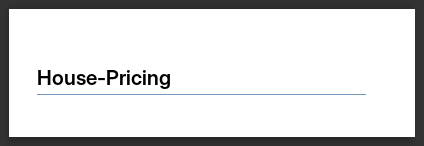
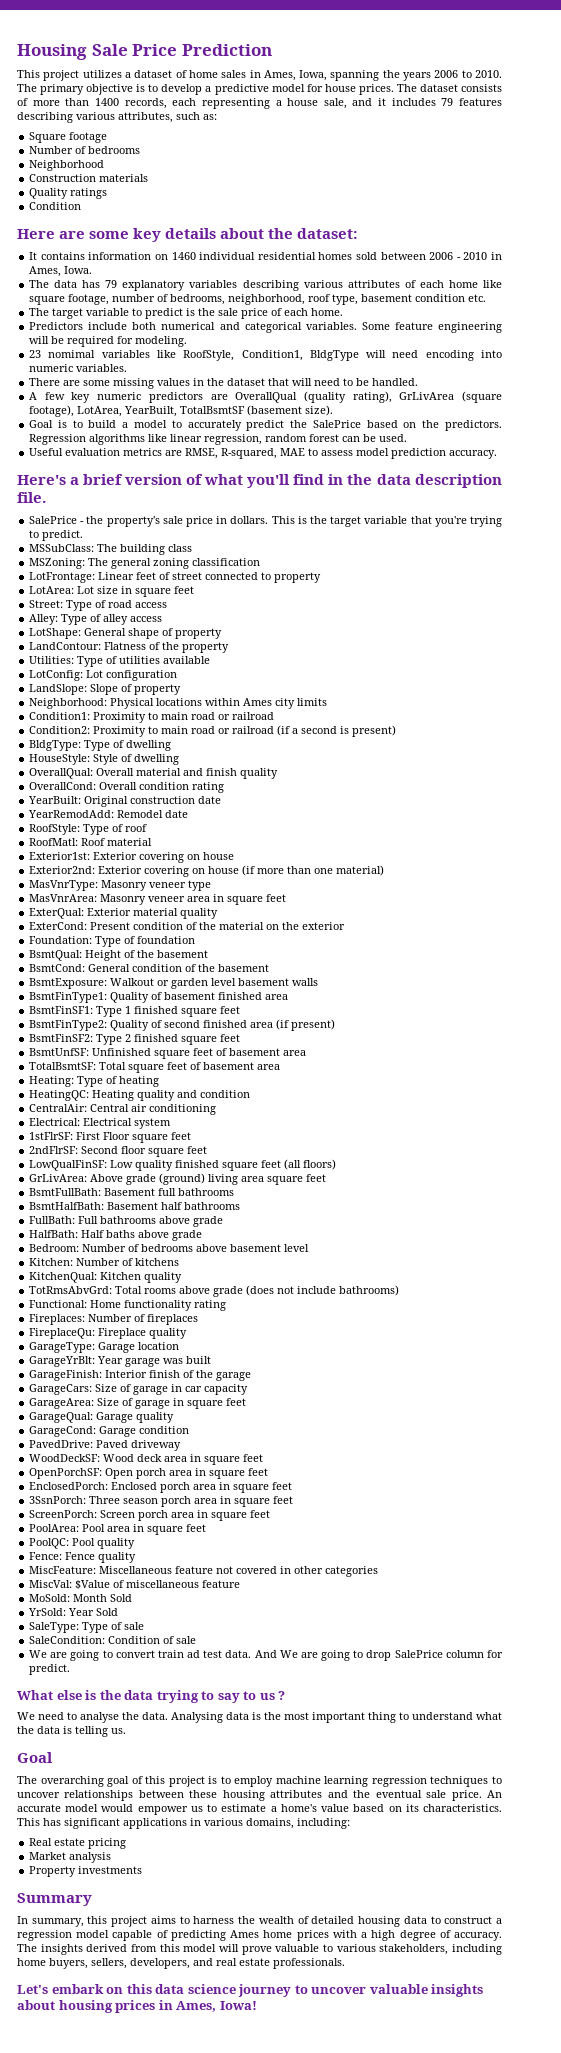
- House-Pricing
+ Housing Sale Price Prediction
+ This project utilizes a dataset of home sales in Ames, Iowa, spanning the years 2006 to 2010. The primary objective is to develop a predictive model for house prices. The dataset consists of more than 1400 records, each representing a house sale, and it includes 79 features describing various attributes, such as:
+ Square footage
+ Number of bedrooms
+ Neighborhood
+ Construction materials
+ Quality ratings
+ Condition
+ Here are some key details about the dataset:
+ It contains information on 1460 individual residential homes sold between 2006 - 2010 in Ames, Iowa.
+ The data has 79 explanatory variables describing various attributes of each home like square footage, number of bedrooms, neighborhood, roof type, basement condition etc.
+ The target variable to predict is the sale price of each home.
+ Predictors include both numerical and categorical variables. Some feature engineering will be required for modeling.
+ 23 nomimal variables like RoofStyle, Condition1, BldgType will need encoding into numeric variables.
+ There are some missing values in the dataset that will need to be handled.
+ A few key numeric predictors are OverallQual (quality rating), GrLivArea (square footage), LotArea, YearBuilt, TotalBsmtSF (basement size).
+ Goal is to build a model to accurately predict the SalePrice based on the predictors. Regression algorithms like linear regression, random forest can be used.
+ Useful evaluation metrics are RMSE, R-squared, MAE to assess model prediction accuracy.
+ Here's a brief version of what you'll find in the data description file.
+ SalePrice - the property's sale price in dollars. This is the target variable that you're trying to predict.
+ MSSubClass: The building class
+ MSZoning: The general zoning classification
+ LotFrontage: Linear feet of street connected to property
+ LotArea: Lot size in square feet
+ Street: Type of road access
+ Alley: Type of alley access
+ LotShape: General shape of property
+ LandContour: Flatness of the property
+ Utilities: Type of utilities available
+ LotConfig: Lot configuration
+ LandSlope: Slope of property
+ Neighborhood: Physical locations within Ames city limits
+ Condition1: Proximity to main road or railroad
+ Condition2: Proximity to main road or railroad (if a second is present)
+ BldgType: Type of dwelling
+ HouseStyle: Style of dwelling
+ OverallQual: Overall material and finish quality
+ OverallCond: Overall condition rating
+ YearBuilt: Original construction date
+ YearRemodAdd: Remodel date
+ RoofStyle: Type of roof
+ RoofMatl: Roof material
+ Exterior1st: Exterior covering on house
+ Exterior2nd: Exterior covering on house (if more than one material)
+ MasVnrType: Masonry veneer type
+ MasVnrArea: Masonry veneer area in square feet
+ ExterQual: Exterior material quality
+ ExterCond: Present condition of the material on the exterior
+ Foundation: Type of foundation
+ BsmtQual: Height of the basement
+ BsmtCond: General condition of the basement
+ BsmtExposure: Walkout or garden level basement walls
+ BsmtFinType1: Quality of basement finished area
+ BsmtFinSF1: Type 1 finished square feet
+ BsmtFinType2: Quality of second finished area (if present)
+ BsmtFinSF2: Type 2 finished square feet
+ BsmtUnfSF: Unfinished square feet of basement area
+ TotalBsmtSF: Total square feet of basement area
+ Heating: Type of heating
+ HeatingQC: Heating quality and condition
+ CentralAir: Central air conditioning
+ Electrical: Electrical system
+ 1stFlrSF: First Floor square feet
+ 2ndFlrSF: Second floor square feet
+ LowQualFinSF: Low quality finished square feet (all floors)
+ GrLivArea: Above grade (ground) living area square feet
+ BsmtFullBath: Basement full bathrooms
+ BsmtHalfBath: Basement half bathrooms
+ FullBath: Full bathrooms above grade
+ HalfBath: Half baths above grade
+ Bedroom: Number of bedrooms above basement level
+ Kitchen: Number of kitchens
+ KitchenQual: Kitchen quality
+ TotRmsAbvGrd: Total rooms above grade (does not include bathrooms)
+ Functional: Home functionality rating
+ Fireplaces: Number of fireplaces
+ FireplaceQu: Fireplace quality
+ GarageType: Garage location
+ GarageYrBlt: Year garage was built
+ GarageFinish: Interior finish of the garage
+ GarageCars: Size of garage in car capacity
+ GarageArea: Size of garage in square feet
+ GarageQual: Garage quality
+ GarageCond: Garage condition
+ PavedDrive: Paved driveway
+ WoodDeckSF: Wood deck area in square feet
+ OpenPorchSF: Open porch area in square feet
+ EnclosedPorch: Enclosed porch area in square feet
+ 3SsnPorch: Three season porch area in square feet
+ ScreenPorch: Screen porch area in square feet
+ PoolArea: Pool area in square feet
+ PoolQC: Pool quality
+ Fence: Fence quality
+ MiscFeature: Miscellaneous feature not covered in other categories
+ MiscVal: $Value of miscellaneous feature
+ MoSold: Month Sold
+ YrSold: Year Sold
+ SaleType: Type of sale
+ SaleCondition: Condition of sale
+ We are going to convert train ad test data. And We are going to drop SalePrice column for predict.
+ What else is the data trying to say to us ?
+ We need to analyse the data. Analysing data is the most important thing to understand what the data is telling us.
+ Goal
+ The overarching goal of this project is to employ machine learning regression techniques to uncover relationships between these housing attributes and the eventual sale price. An accurate model would empower us to estimate a home's value based on its characteristics. This has significant applications in various domains, including:
+ Real estate pricing
+ Market analysis
+ Property investments
+ Summary
+ In summary, this project aims to harness the wealth of detailed housing data to construct a regression model capable of predicting Ames home prices with a high degree of accuracy. The insights derived from this model will prove valuable to various stakeholders, including home buyers, sellers, developers, and real estate professionals.
+ Let's embark on this data science journey to uncover valuable insights about housing prices in Ames, Iowa!

